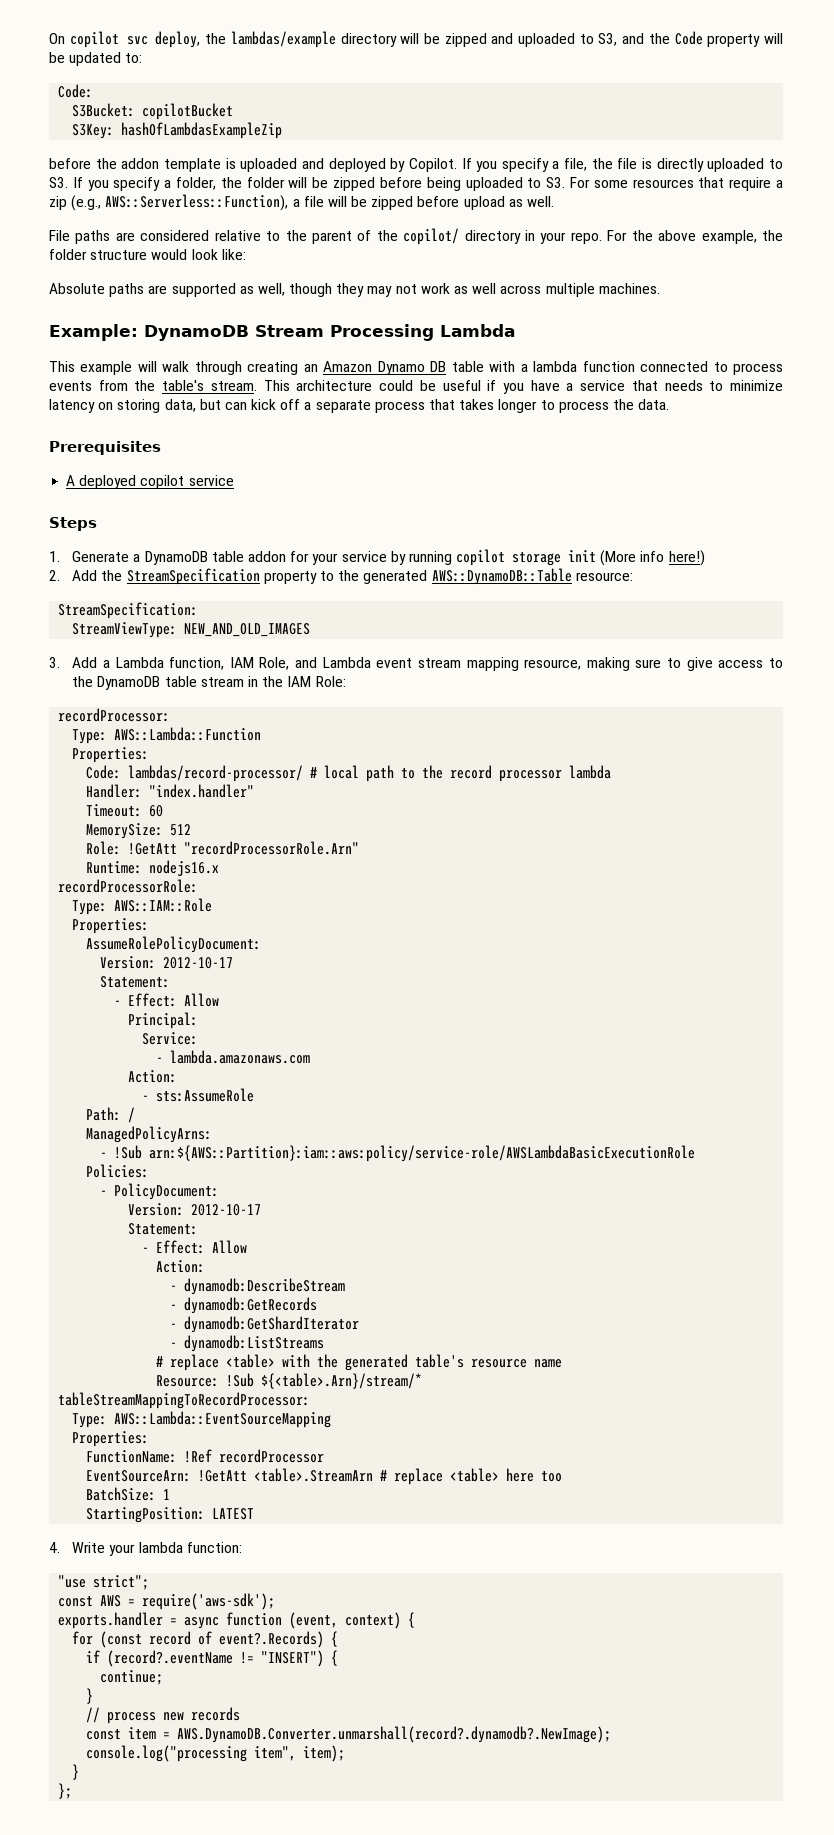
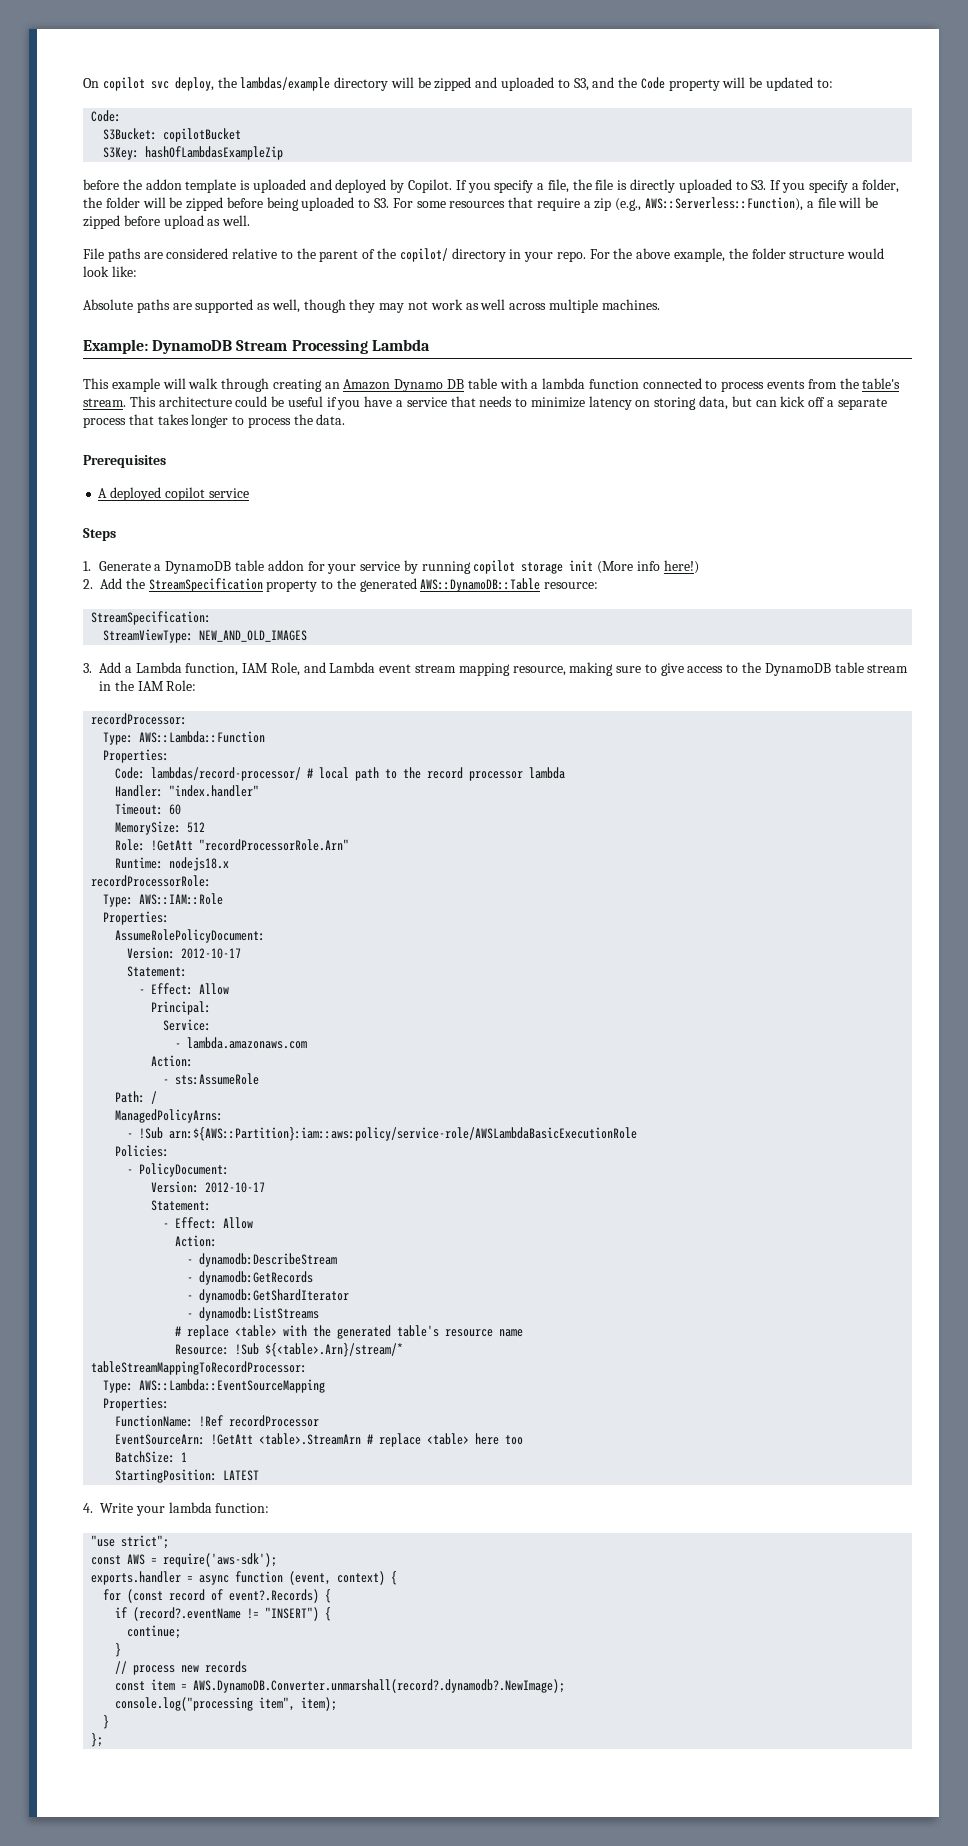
- Runtime: nodejs16.x
+ Runtime: nodejs18.x

